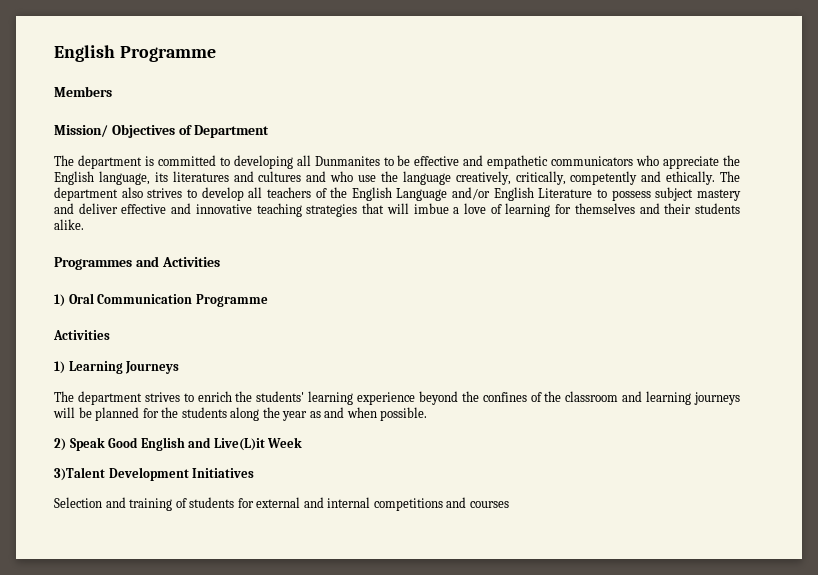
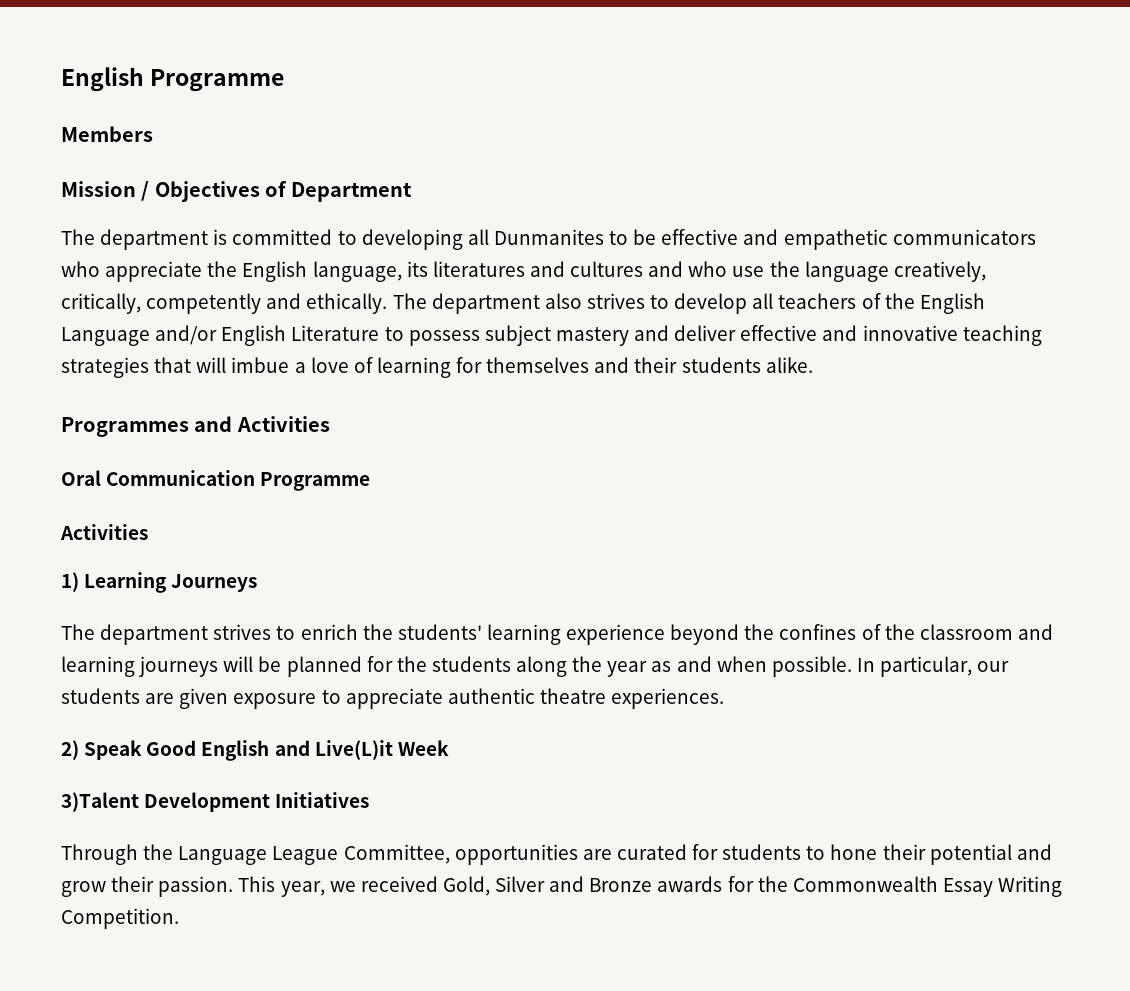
- Mission/ Objectives of Department
+ Mission / Objectives of Department
- 1) Oral Communication Programme
+ Oral Communication Programme
+ In particular, our students are given exposure to appreciate authentic theatre experiences.
- Selection and training of students for external and internal competitions and courses
+ Through the Language League Committee, opportunities are curated for students to hone their potential and grow their passion. This year, we received Gold, Silver and Bronze awards for the Commonwealth Essay Writing Competition.

